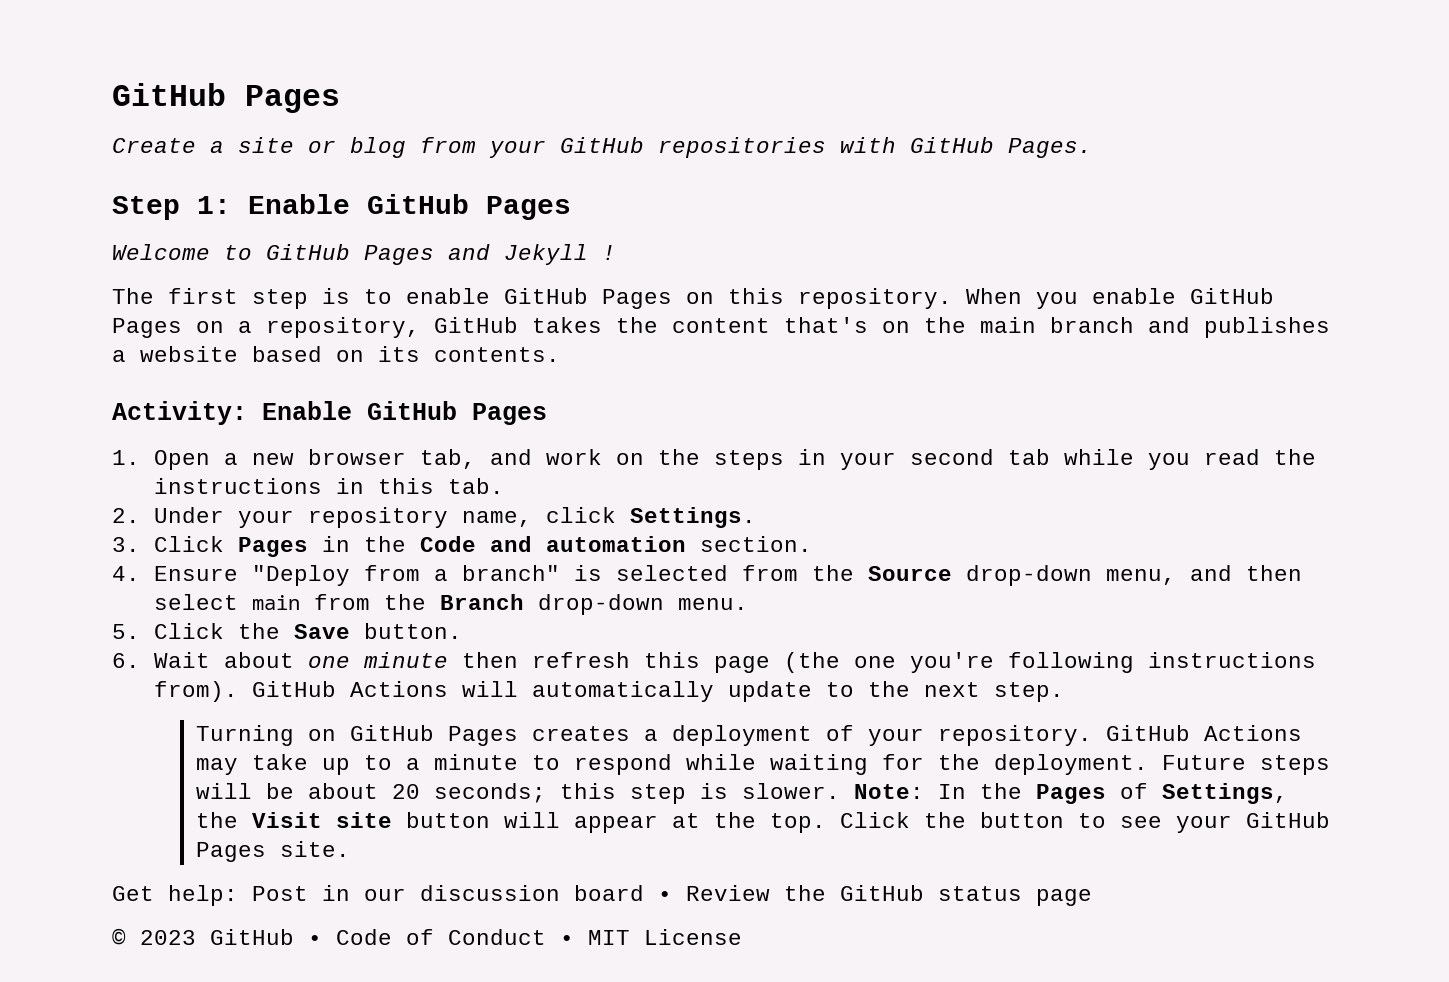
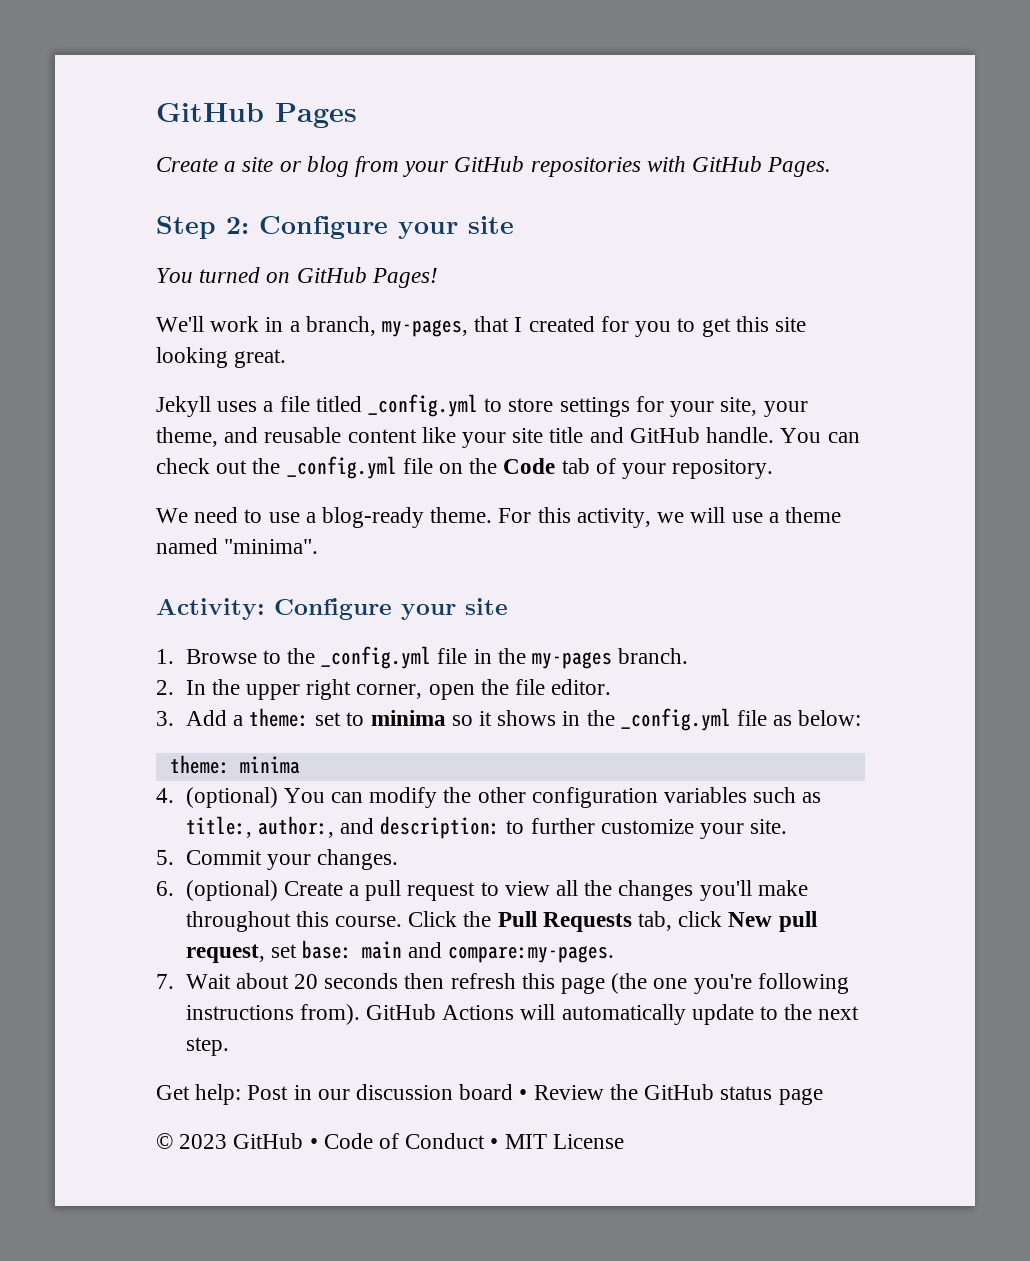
- Step 1: Enable GitHub Pages
- Welcome to GitHub Pages and Jekyll !
- The first step is to enable GitHub Pages on this repository. When you enable GitHub Pages on a repository, GitHub takes the content that's on the main branch and publishes a website based on its contents.
- Activity: Enable GitHub Pages
- 1. Open a new browser tab, and work on the steps in your second tab while you read the instructions in this tab.
- 2. Under your repository name, click Settings.
- 3. Click Pages in the Code and automation section.
- 4. Ensure "Deploy from a branch" is selected from the Source drop-down menu, and then select main from the Branch drop-down menu.
- 5. Click the Save button.
- 6. Wait about one minute then refresh this page (the one you're following instructions from).
+ Step 2: Configure your site
+ You turned on GitHub Pages!
+ We'll work in a branch, my-pages, that I created for you to get this site looking great.
+ Jekyll uses a file titled _config.yml to store settings for your site, your theme, and reusable content like your site title and GitHub handle. You can check out the _config.yml file on the Code tab of your repository.
+ We need to use a blog-ready theme. For this activity, we will use a theme named "minima".
+ Activity: Configure your site
+ 1. Browse to the _config.yml file in the my-pages branch.
+ 2. In the upper right corner, open the file editor.
+ 3. Add a theme: set to minima so it shows in the _config.yml file as below:
+ theme: minima
+ 4. (optional) You can modify the other configuration variables such as title:, author:, and description: to further customize your site.
+ 5. Commit your changes.
+ 6. (optional) Create a pull request to view all the changes you'll make throughout this course. Click the Pull Requests tab, click New pull request, set base: main and compare:my-pages.
+ 7. Wait about 20 seconds then refresh this page (the one you're following instructions from).
- Turning on GitHub Pages creates a deployment of your repository. GitHub Actions may take up to a minute to respond while waiting for the deployment. Future steps will be about 20 seconds; this step is slower. Note: In the Pages of Settings, the Visit site button will appear at the top. Click the button to see your GitHub Pages site.

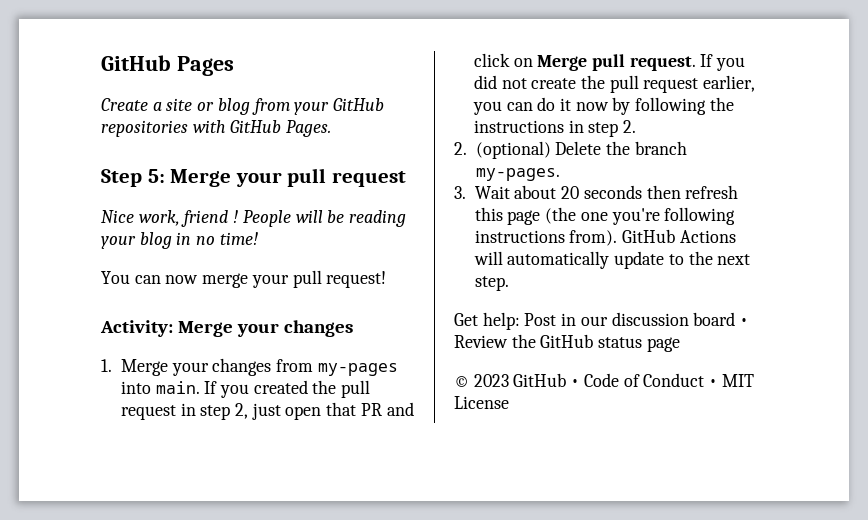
- Step 2: Configure your site
- You turned on GitHub Pages!
- We'll work in a branch, my-pages, that I created for you to get this site looking great.
- Jekyll uses a file titled _config.yml to store settings for your site, your theme, and reusable content like your site title and GitHub handle. You can check out the _config.yml file on the Code tab of your repository.
- We need to use a blog-ready theme. For this activity, we will use a theme named "minima".
- Activity: Configure your site
- 1. Browse to the _config.yml file in the my-pages branch.
- 2. In the upper right corner, open the file editor.
- 3. Add a theme: set to minima so it shows in the _config.yml file as below:
- theme: minima
- 4. (optional) You can modify the other configuration variables such as title:, author:, and description: to further customize your site.
- 5. Commit your changes.
- 6. (optional) Create a pull request to view all the changes you'll make throughout this course. Click the Pull Requests tab, click New pull request, set base: main and compare:my-pages.
- 7. Wait about 20 seconds then refresh this page (the one you're following instructions from).
+ Step 5: Merge your pull request
+ Nice work, friend ! People will be reading your blog in no time!
+ You can now merge your pull request!
+ Activity: Merge your changes
+ 1. Merge your changes from my-pages into main. If you created the pull request in step 2, just open that PR and click on Merge pull request. If you did not create the pull request earlier, you can do it now by following the instructions in step 2.
+ 2. (optional) Delete the branch my-pages.
+ 3. Wait about 20 seconds then refresh this page (the one you're following instructions from).

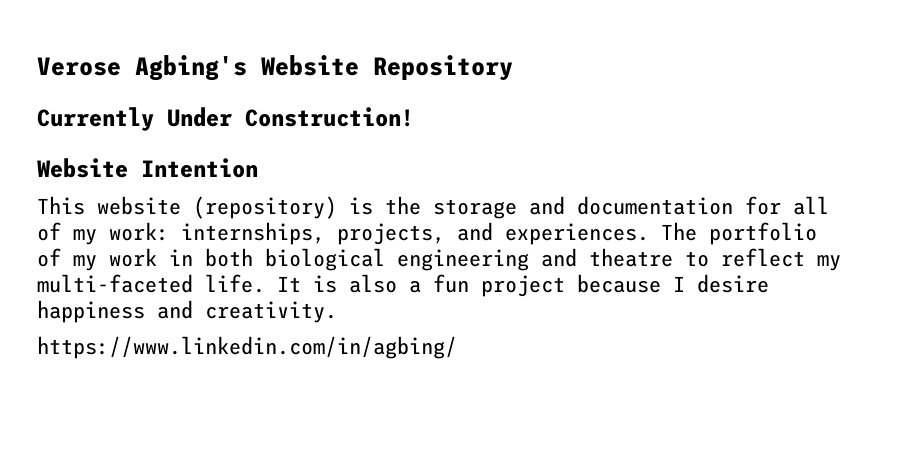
- GitHub Pages
- Create a site or blog from your GitHub repositories with GitHub Pages.
- Step 5: Merge your pull request
- Nice work, friend ! People will be reading your blog in no time!
- You can now merge your pull request!
- Activity: Merge your changes
- 1. Merge your changes from my-pages into main. If you created the pull request in step 2, just open that PR and click on Merge pull request. If you did not create the pull request earlier, you can do it now by following the instructions in step 2.
- 2. (optional) Delete the branch my-pages.
- 3. Wait about 20 seconds then refresh this page (the one you're following instructions from). GitHub Actions will automatically update to the next step.
- Get help: Post in our discussion board • Review the GitHub status page
- © 2023 GitHub • Code of Conduct • MIT License
+ Verose Agbing's Website Repository
+ Currently Under Construction!
+ Website Intention
+ This website (repository) is the storage and documentation for all of my work: internships, projects, and experiences. The portfolio of my work in both biological engineering and theatre to reflect my multi-faceted life. It is also a fun project because I desire happiness and creativity.
+ https://www.linkedin.com/in/agbing/

